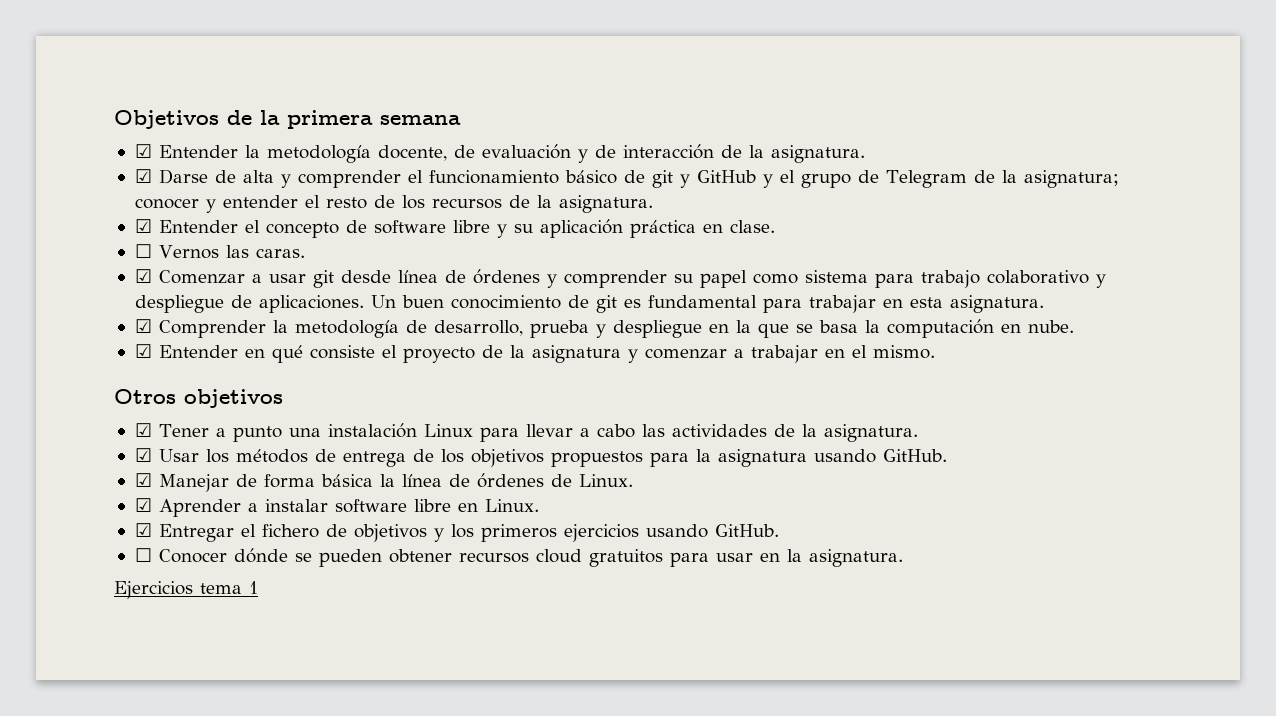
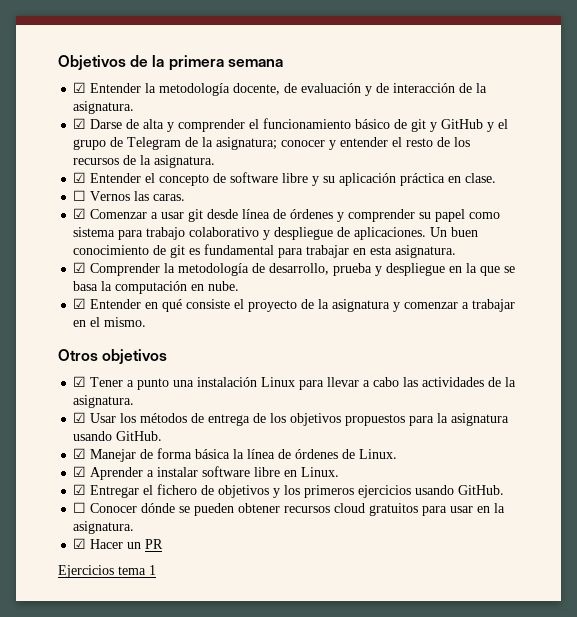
+ ☑ Hacer un PR

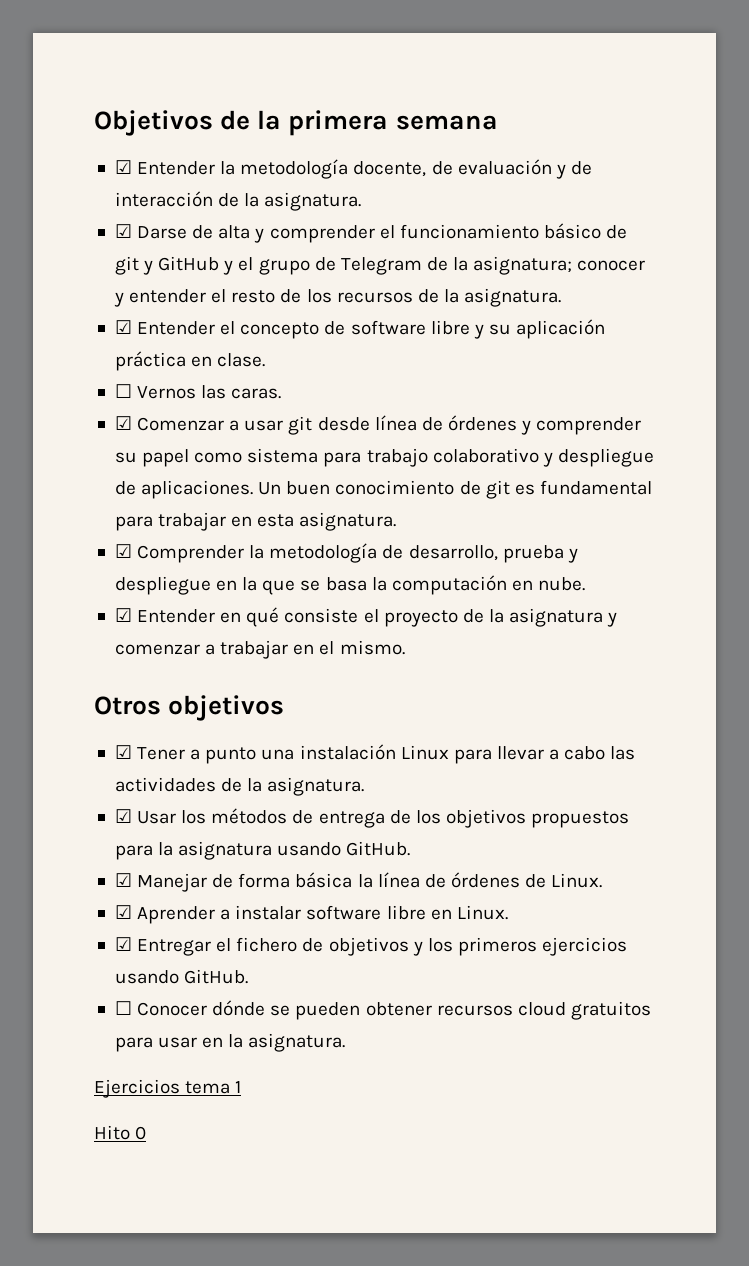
- ☑ Hacer un PR
+ Hito 0

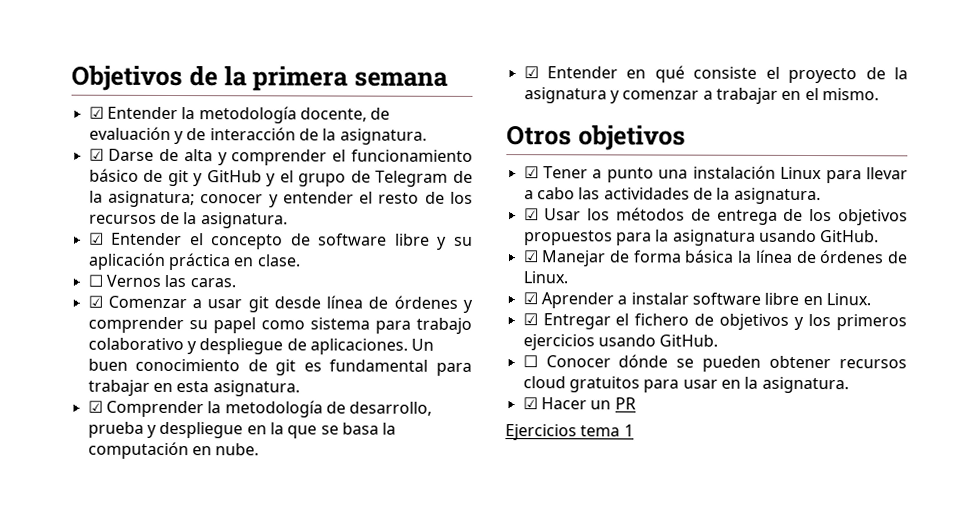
+ ☑ Hacer un PR
- Hito 0

